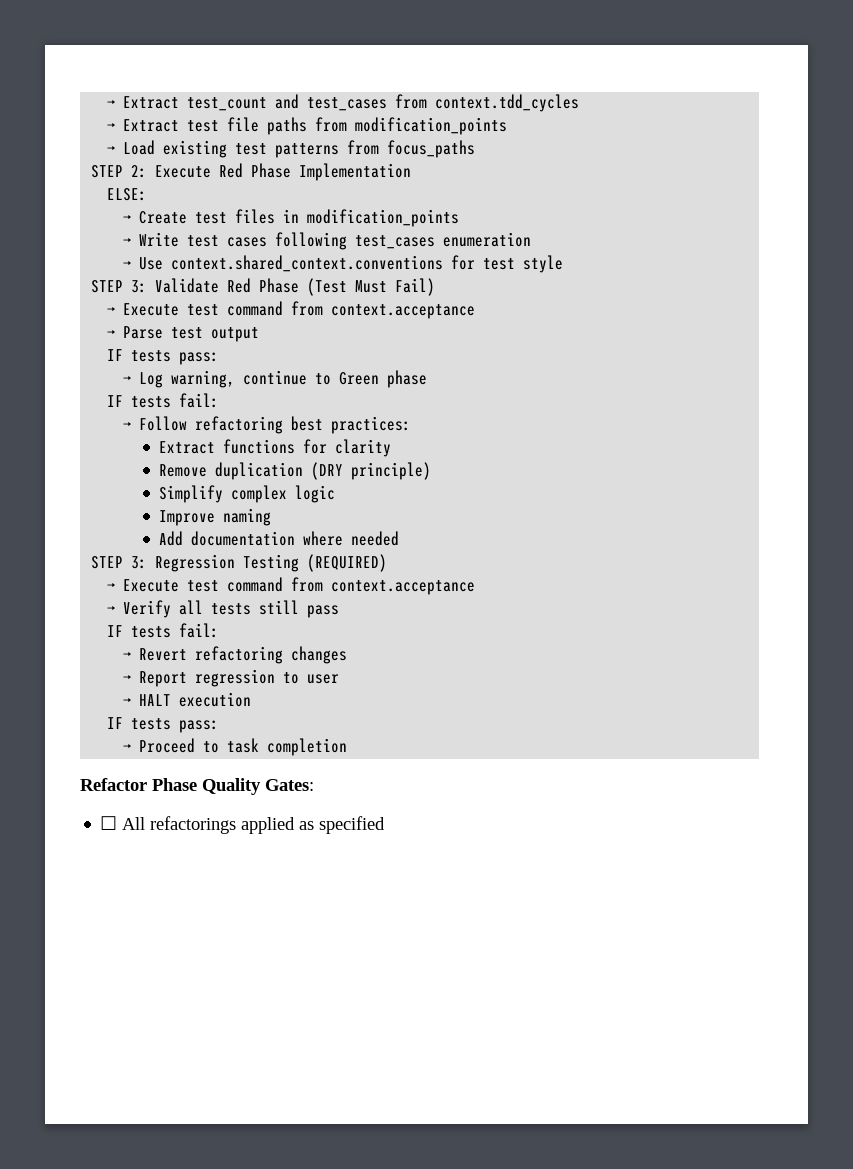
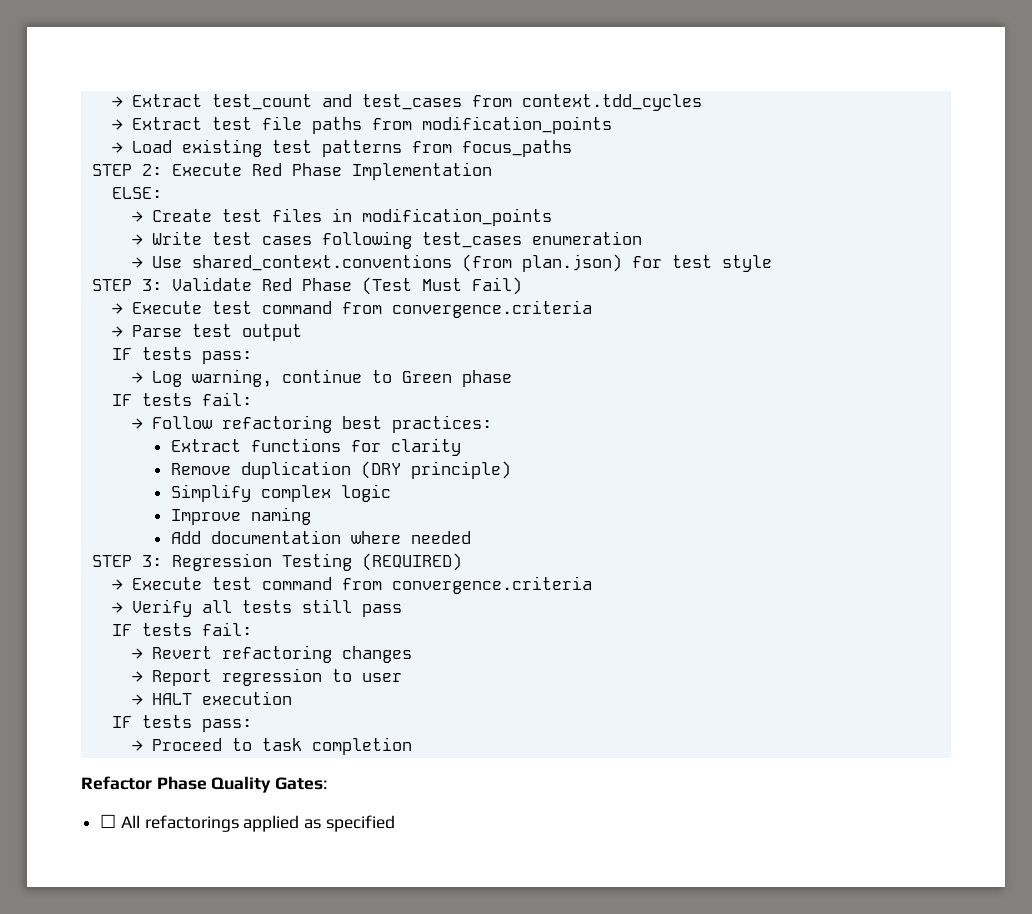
- → Use context.shared_context.conventions for test style
+ → Use shared_context.conventions (from plan.json) for test style
  STEP 3: Validate Red Phase (Test Must Fail)
- → Execute test command from context.acceptance
+ → Execute test command from convergence.criteria
  STEP 3: Regression Testing (REQUIRED)
- → Execute test command from context.acceptance
+ → Execute test command from convergence.criteria

